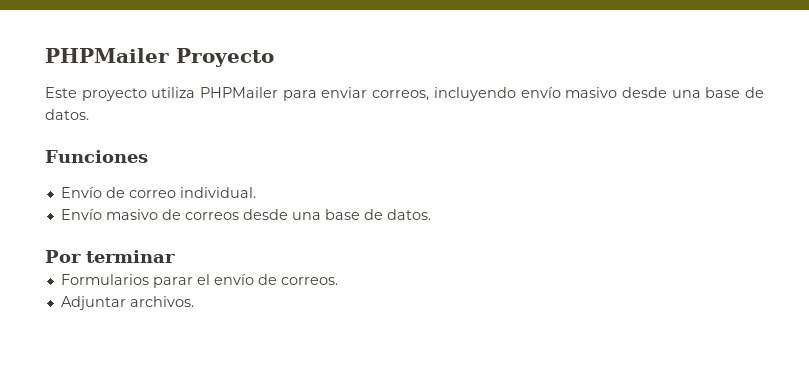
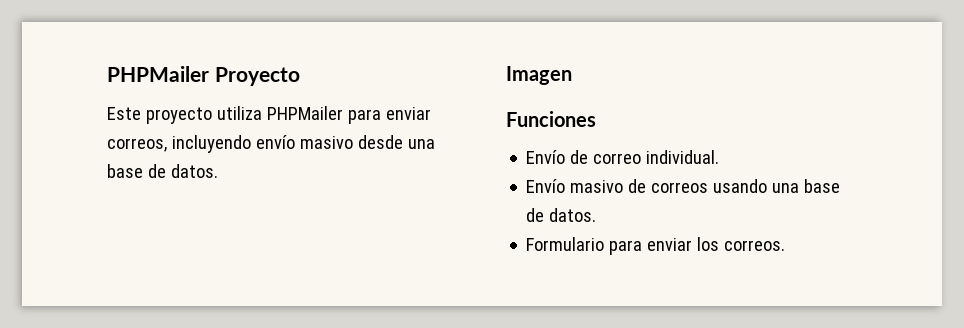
+ Imagen
- Envío masivo de correos desde una base de datos.
- Por terminar
- Formularios parar el envío de correos.
+ Envío masivo de correos usando una base de datos.
+ Formulario para enviar los correos.
- Adjuntar archivos.

